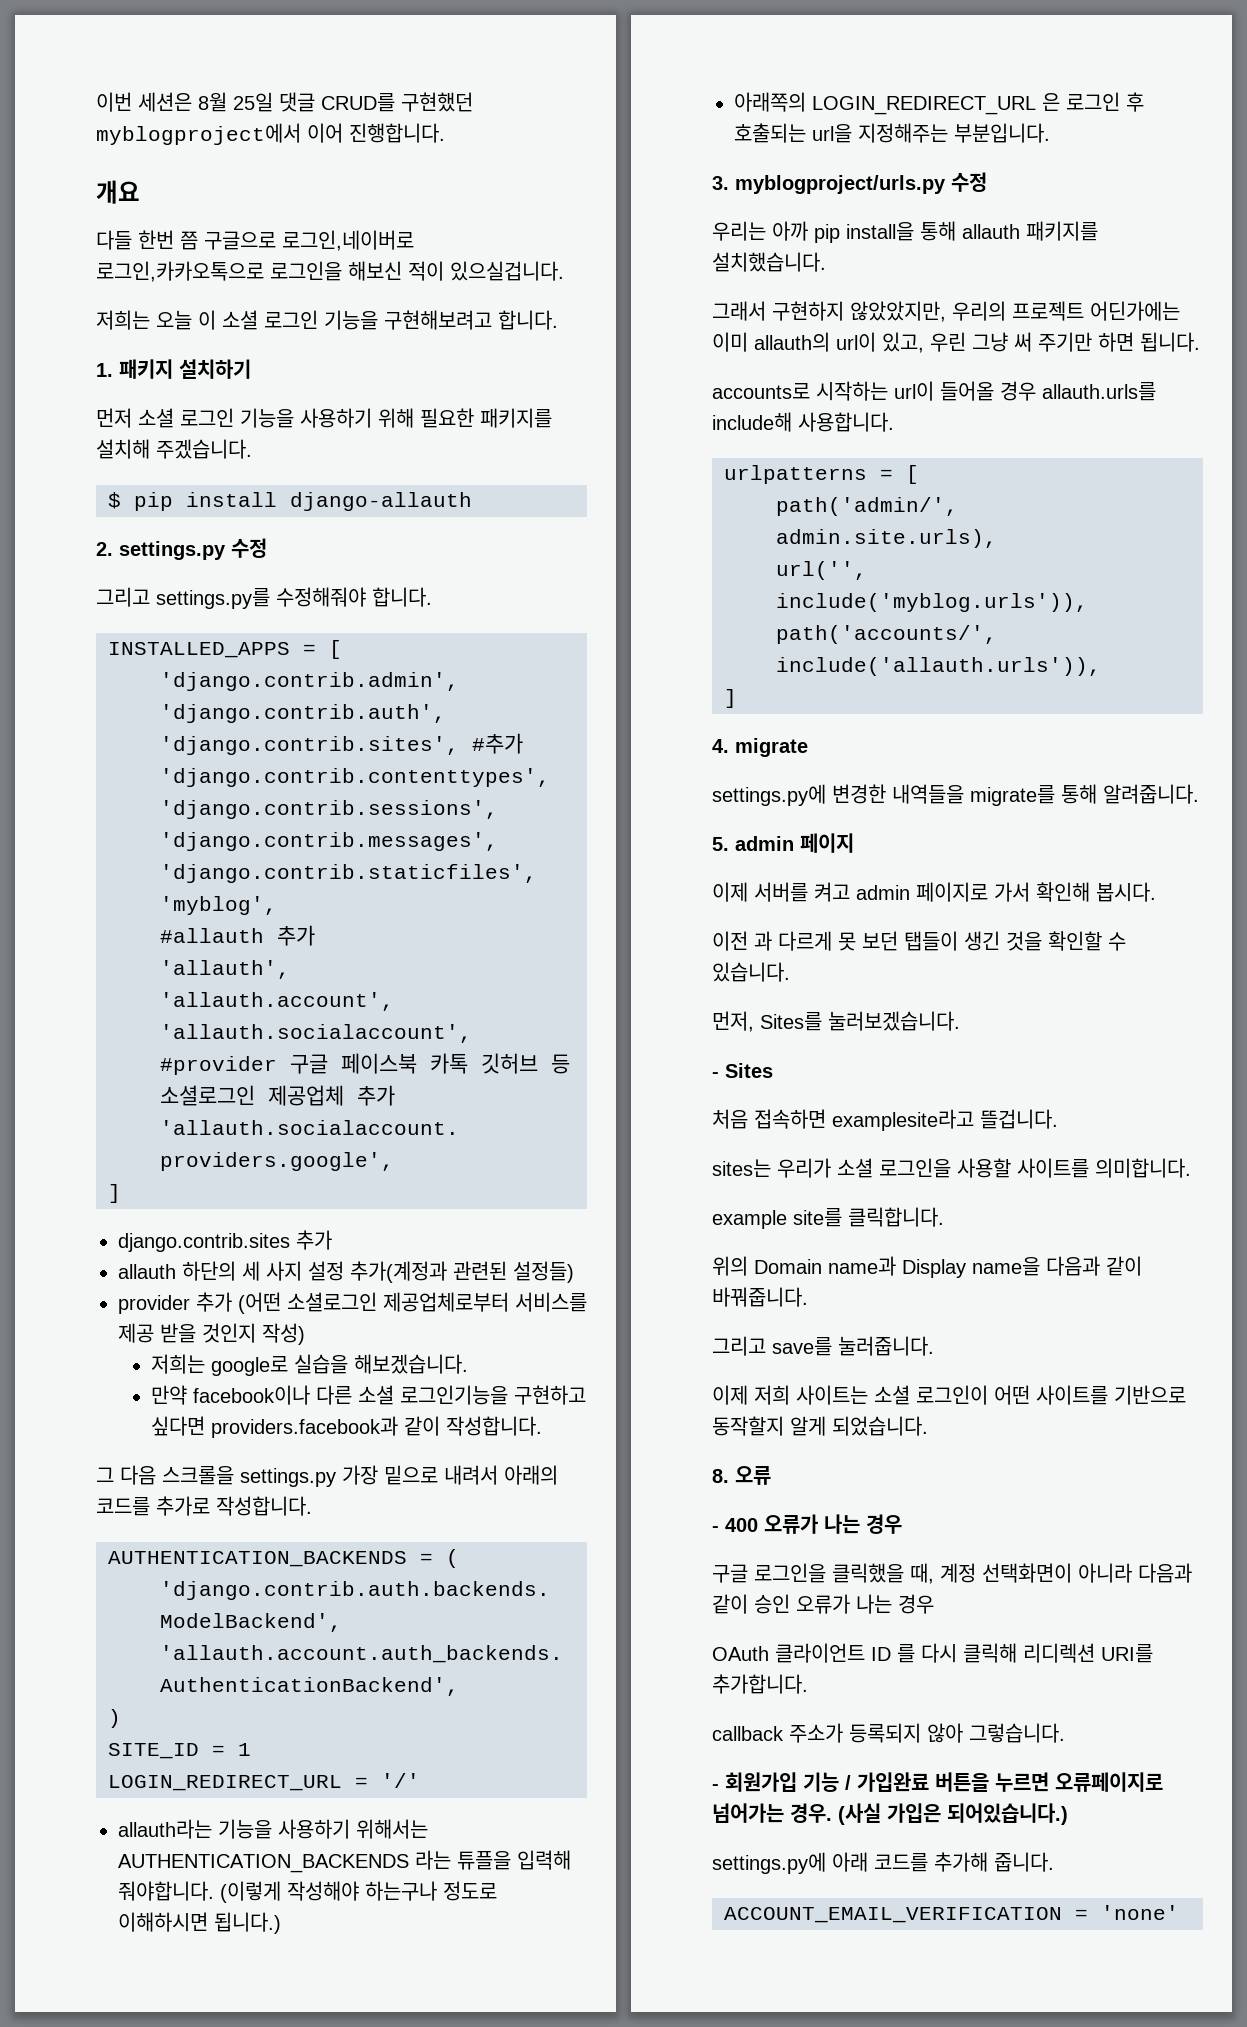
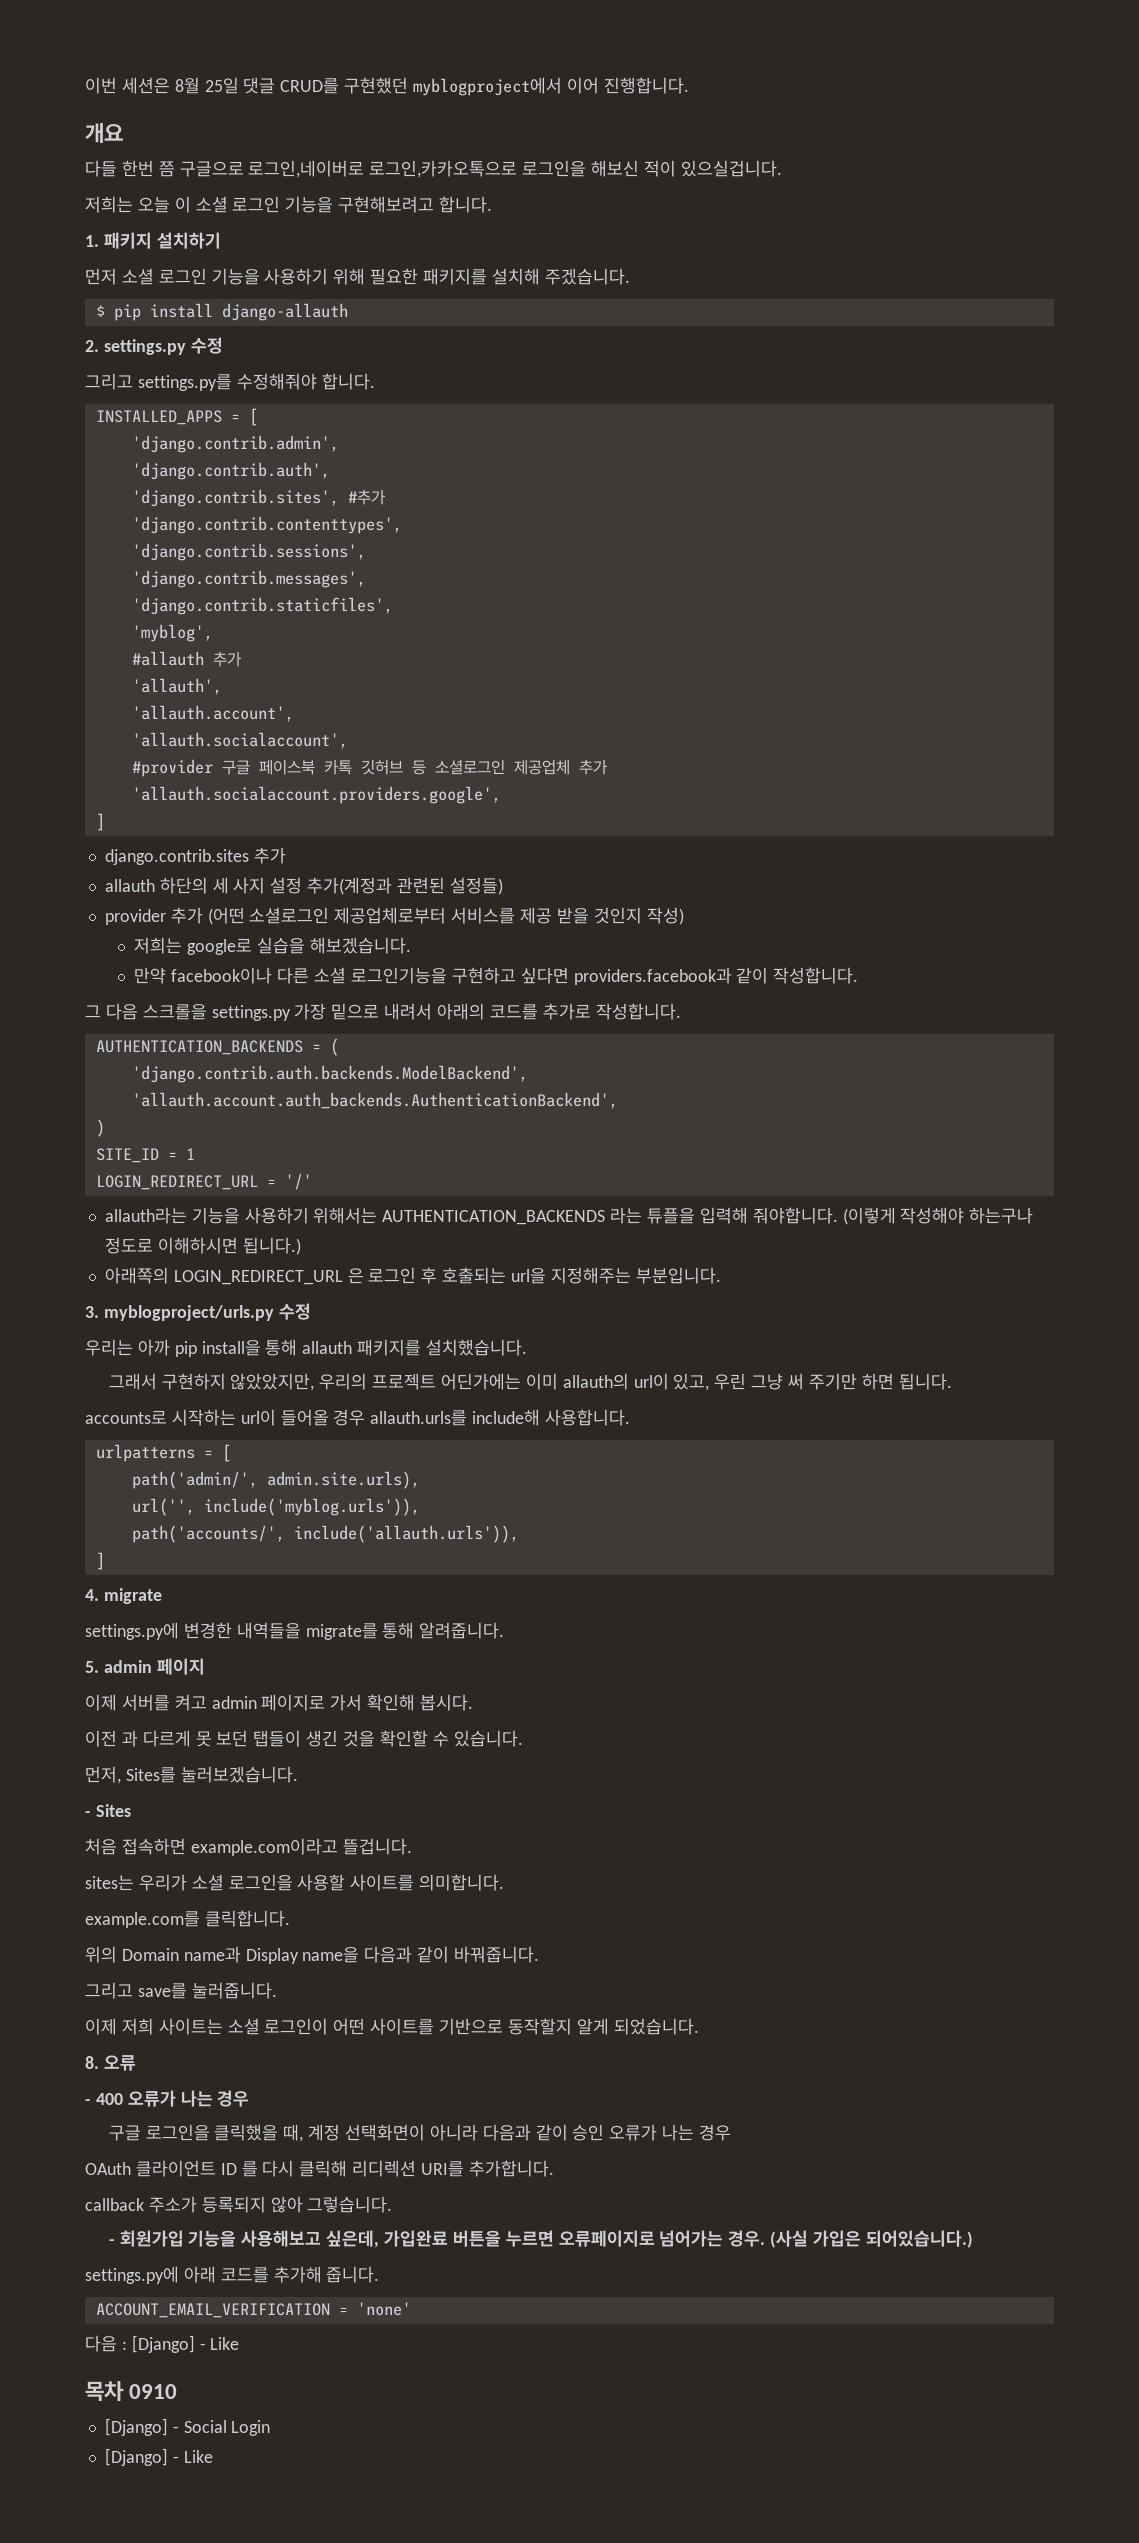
- 처음 접속하면 examplesite라고 뜰겁니다.
+ 처음 접속하면 example.com이라고 뜰겁니다.
- example site를 클릭합니다.
+ example.com를 클릭합니다.
- - 회원가입 기능 / 가입완료 버튼을 누르면 오류페이지로 넘어가는 경우.
+ - 회원가입 기능을 사용해보고 싶은데, 가입완료 버튼을 누르면 오류페이지로 넘어가는 경우.
+ 다음 : [Django] - Like
+ 목차 0910
+ [Django] - Social Login
+ [Django] - Like

